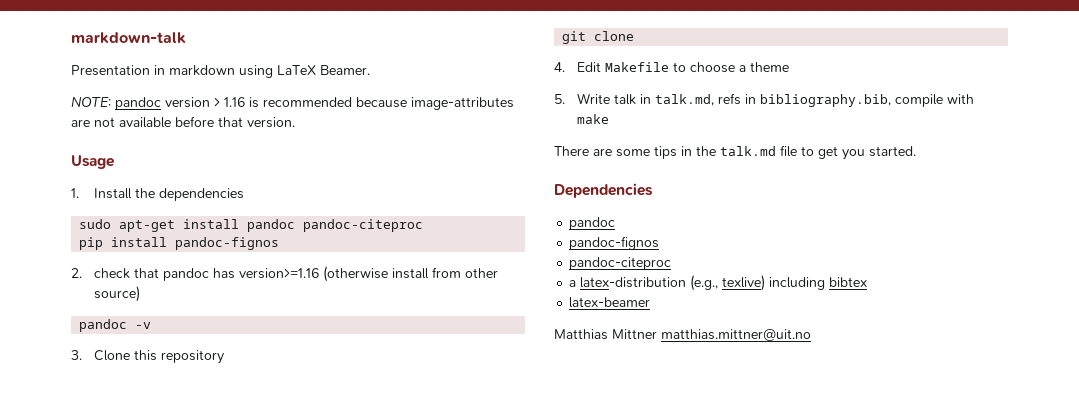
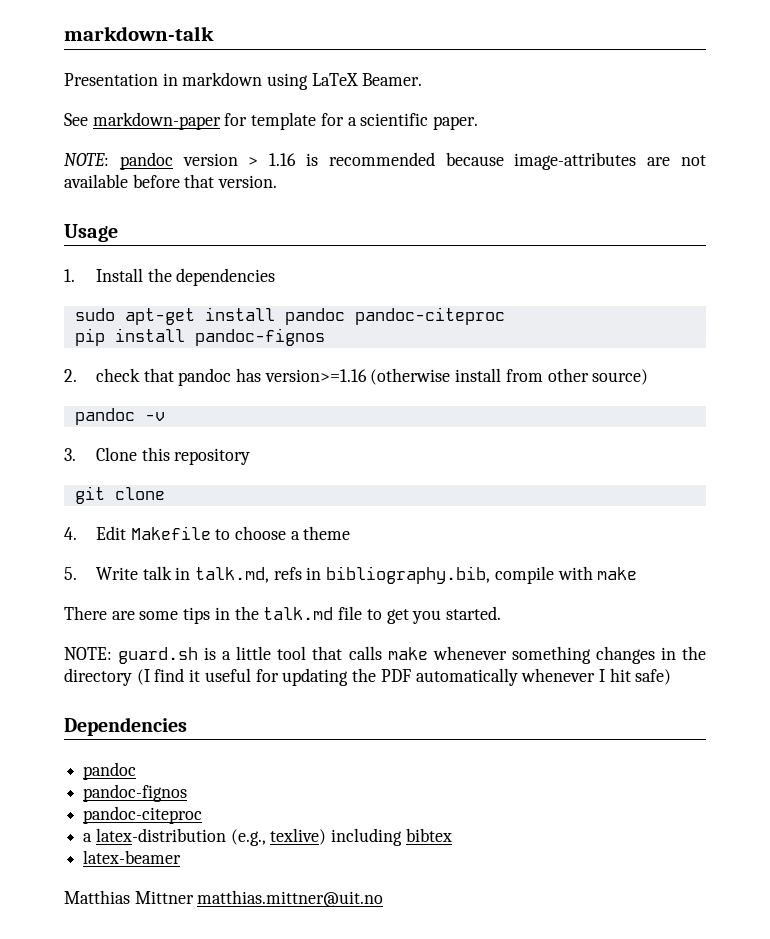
+ See markdown-paper for template for a scientific paper.
+ NOTE: guard.sh is a little tool that calls make whenever something changes in the directory (I find it useful for updating the PDF automatically whenever I hit safe)

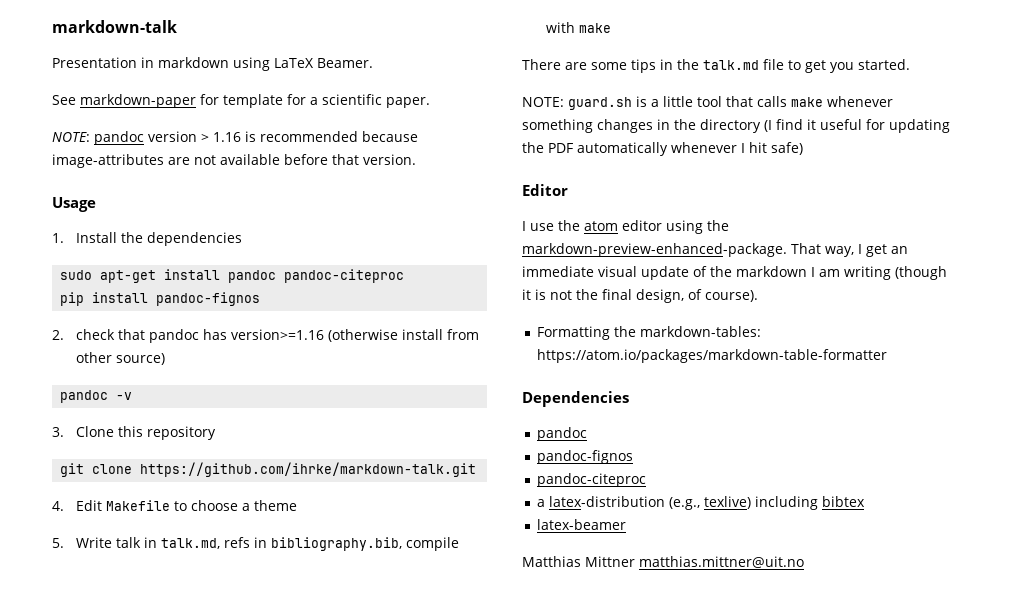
- git clone
+ git clone https://github.com/ihrke/markdown-talk.git
+ Editor
+ I use the atom editor using the markdown-preview-enhanced-package. That way, I get an immediate visual update of the markdown I am writing (though it is not the final design, of course).
+ Formatting the markdown-tables: https://atom.io/packages/markdown-table-formatter

